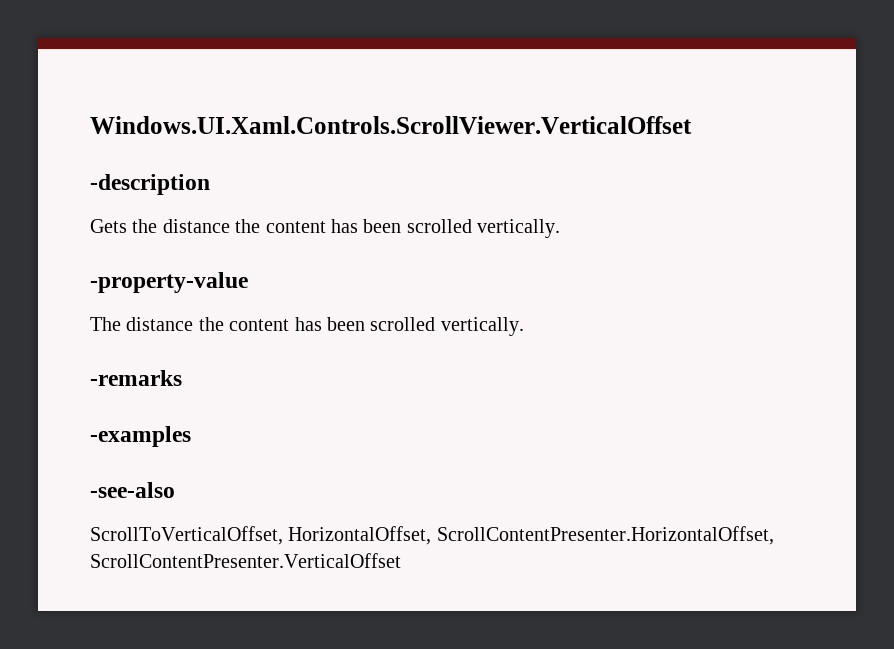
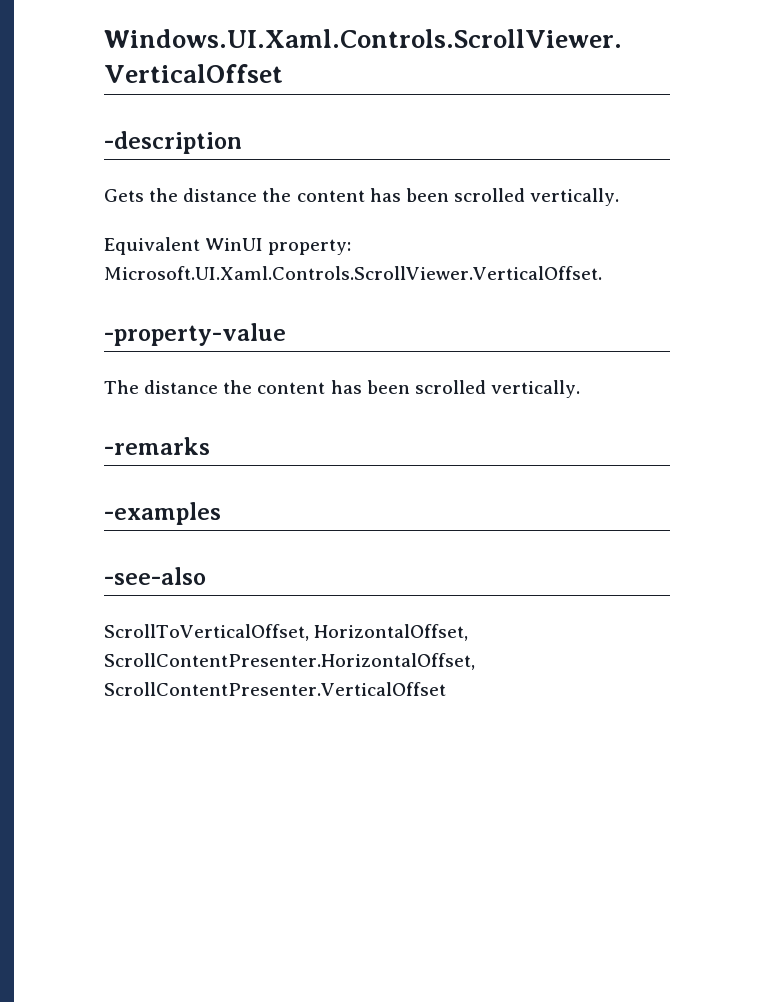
+ Equivalent WinUI property: Microsoft.UI.Xaml.Controls.ScrollViewer.VerticalOffset.

